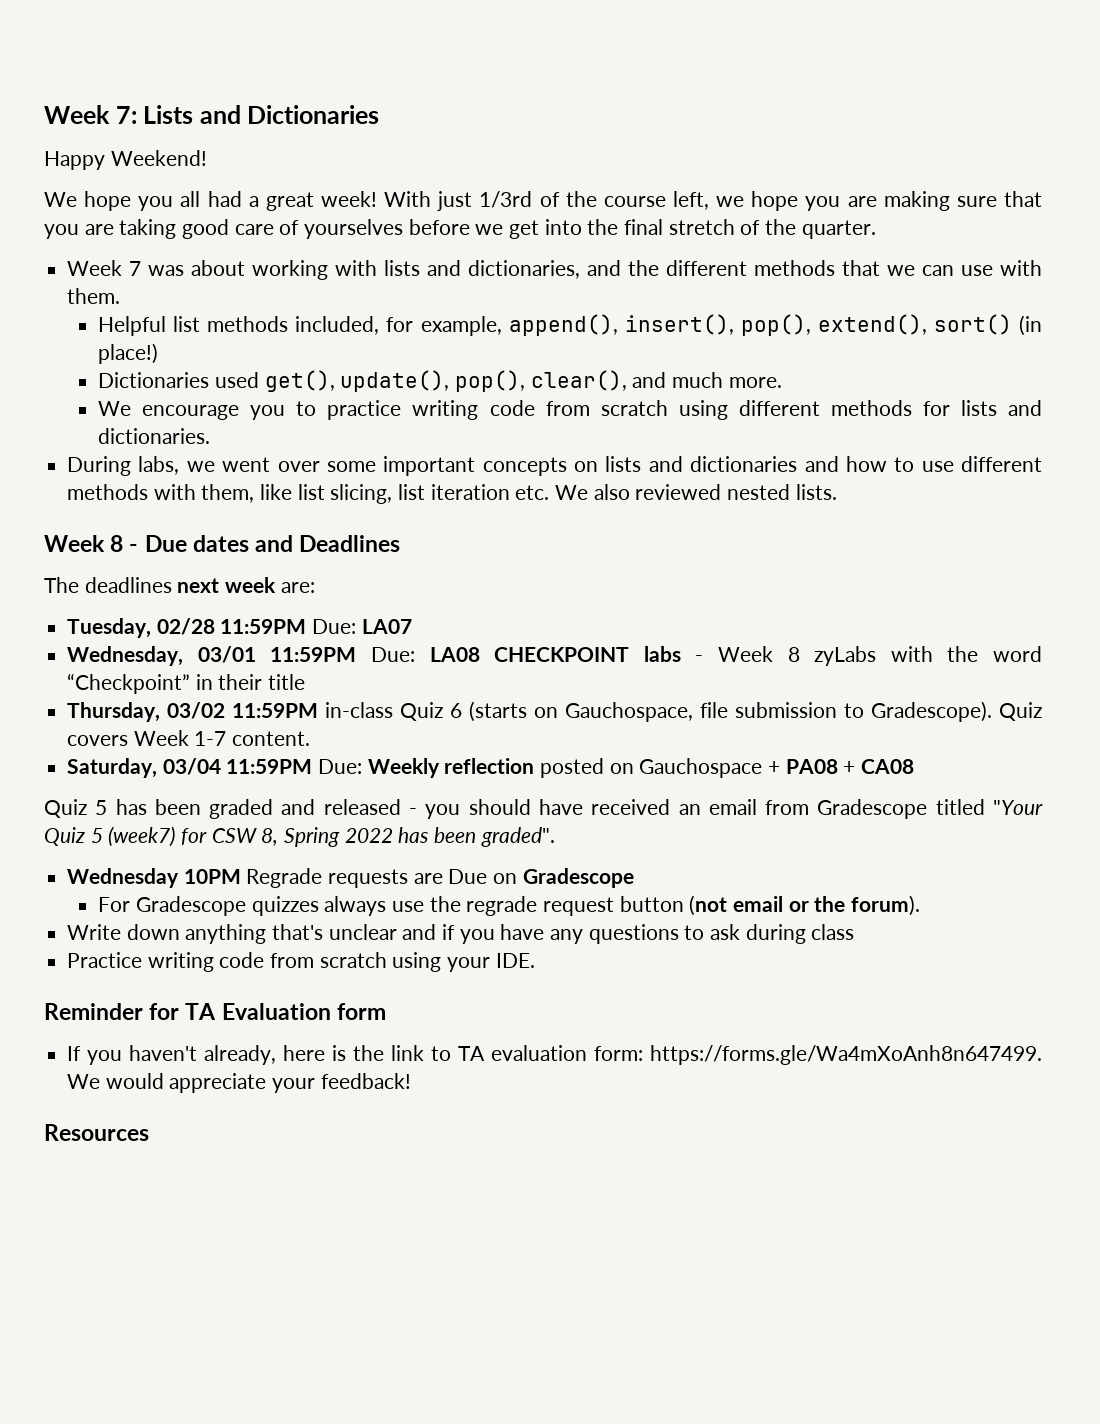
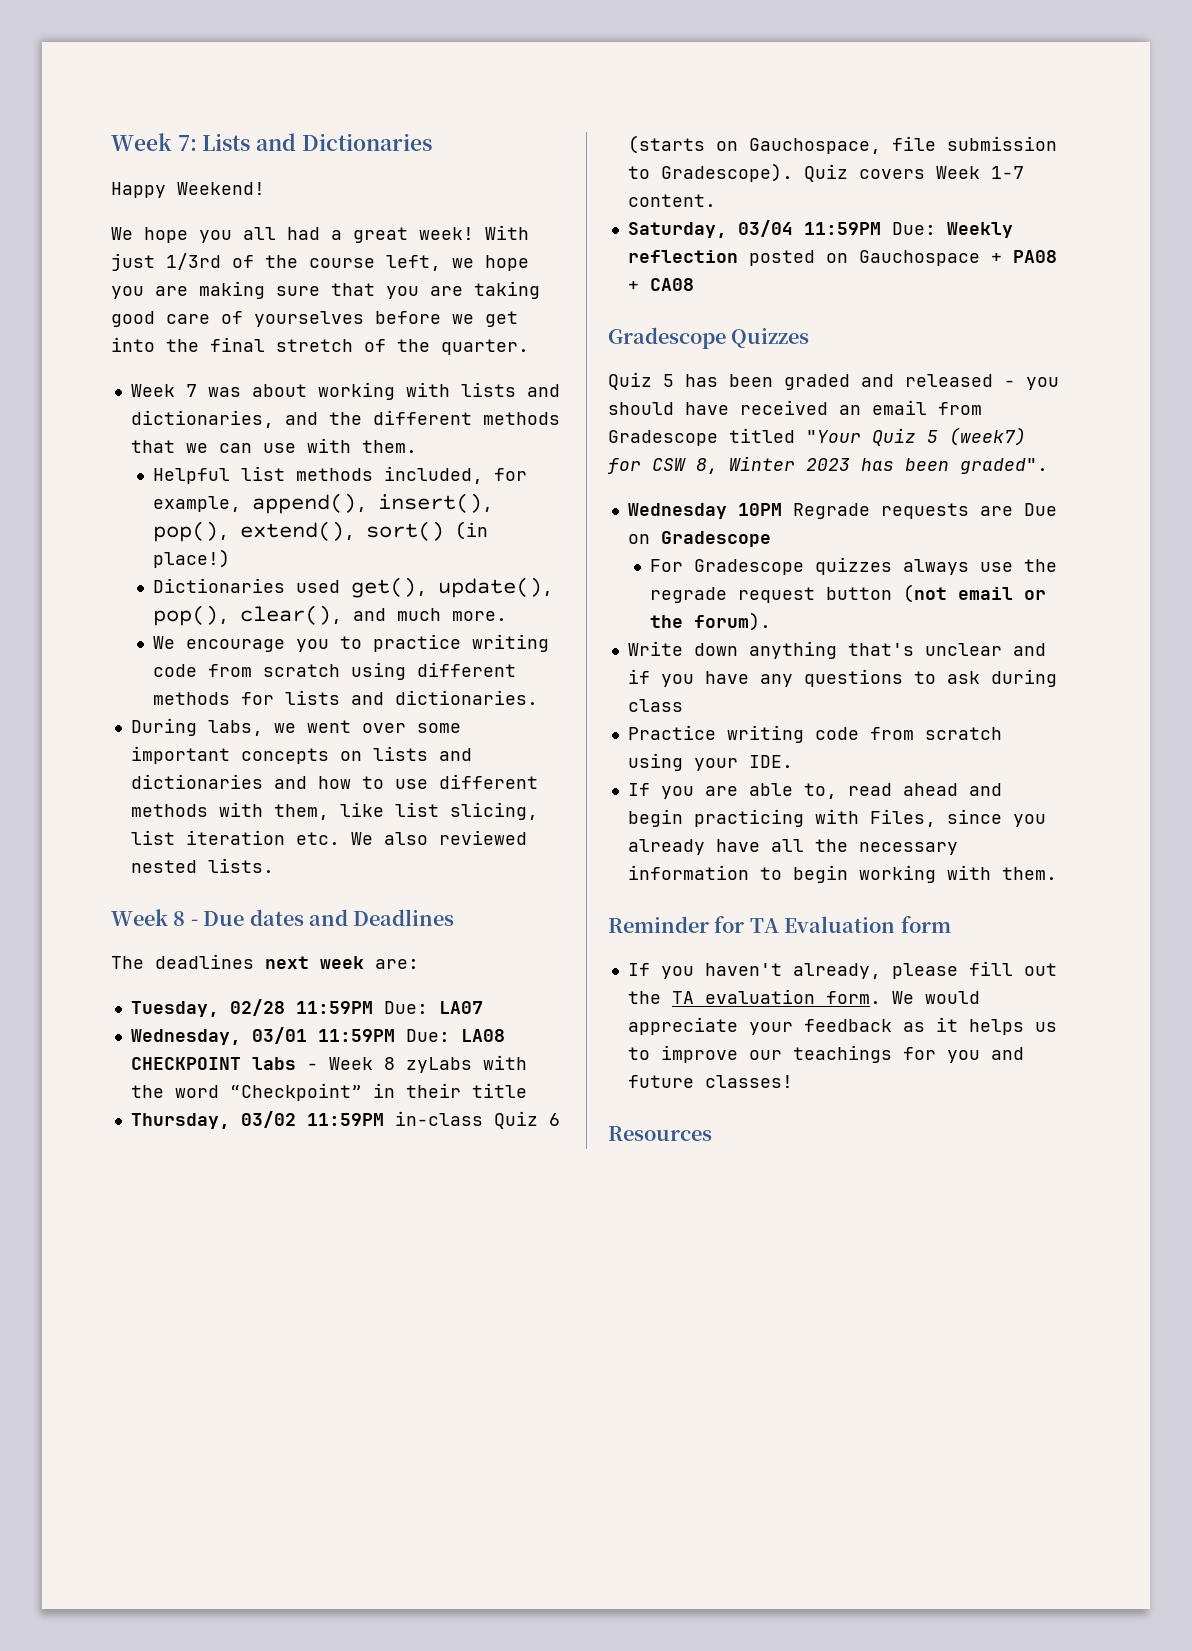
+ Gradescope Quizzes
- Quiz 5 has been graded and released - you should have received an email from Gradescope titled "Your Quiz 5 (week7) for CSW 8, Spring 2022 has been graded".
+ Quiz 5 has been graded and released - you should have received an email from Gradescope titled "Your Quiz 5 (week7) for CSW 8, Winter 2023 has been graded".
+ If you are able to, read ahead and begin practicing with Files, since you already have all the necessary information to begin working with them.
- If you haven't already, here is the link to TA evaluation form: https://forms.gle/Wa4mXoAnh8n647499. We would appreciate your feedback!
+ If you haven't already, please fill out the TA evaluation form. We would appreciate your feedback as it helps us to improve our teachings for you and future classes!

